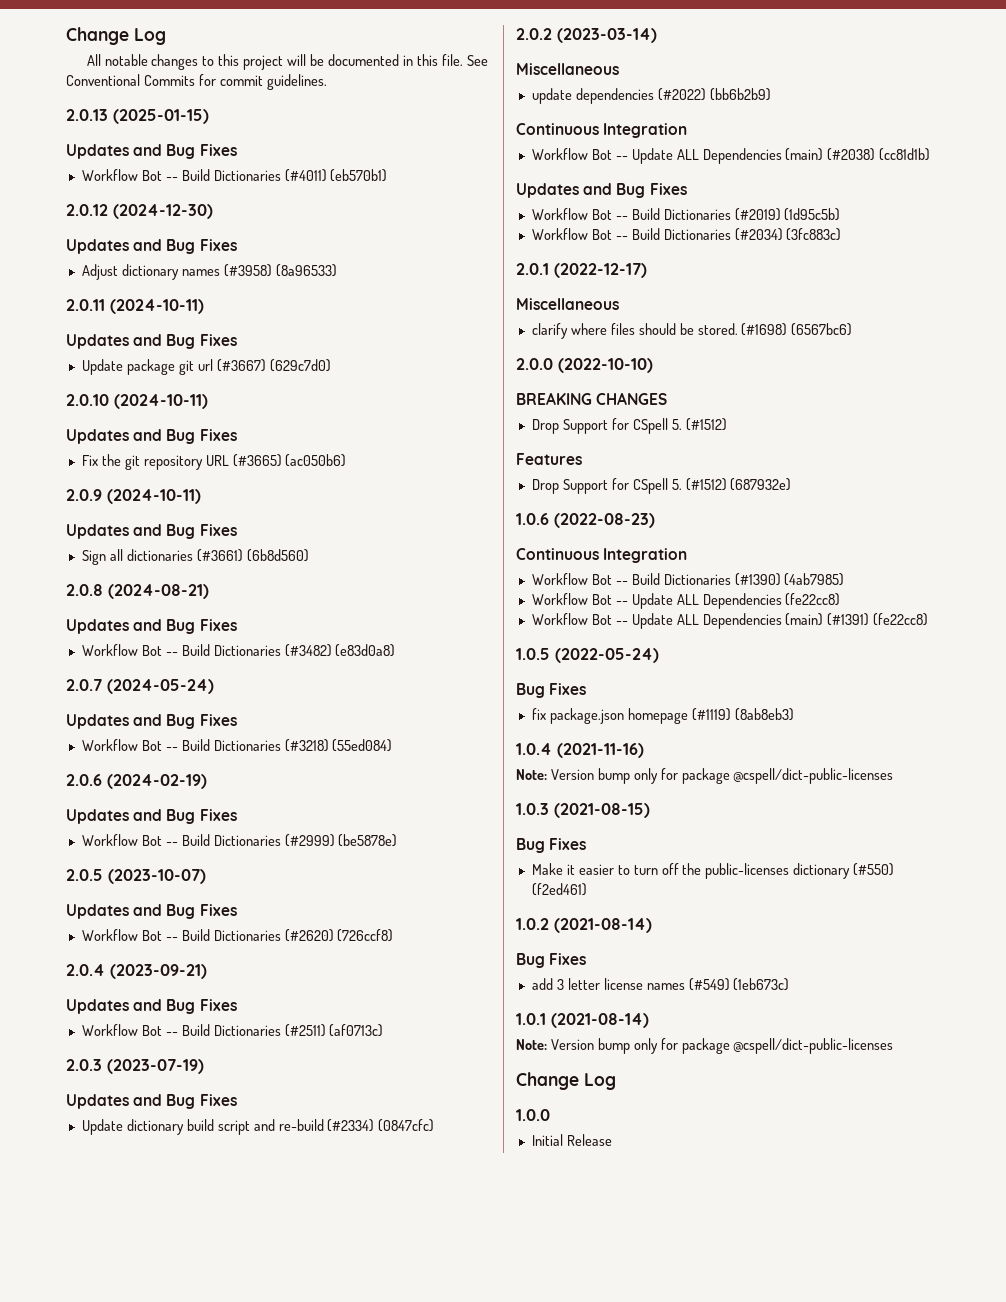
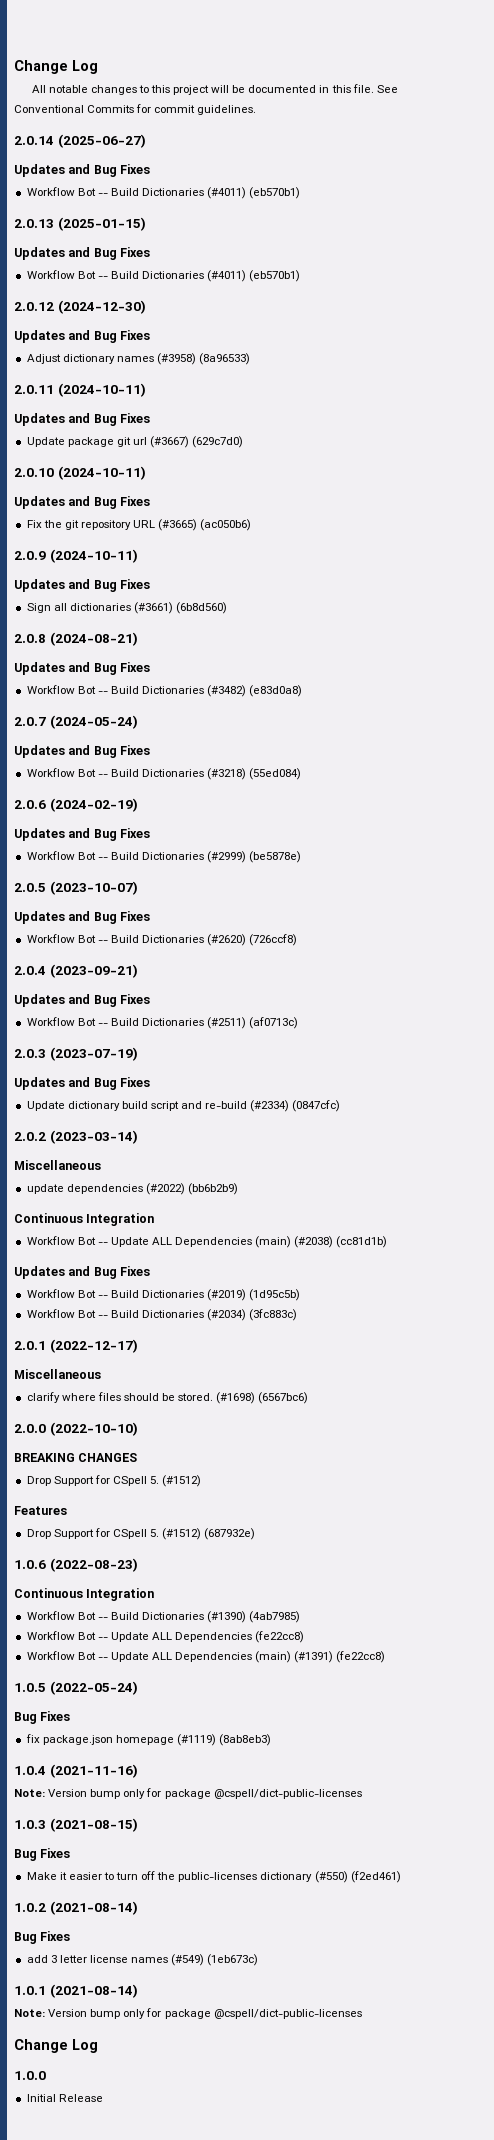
+ 2.0.14 (2025-06-27)
+ Updates and Bug Fixes
+ Workflow Bot -- Build Dictionaries (#4011) (eb570b1)

